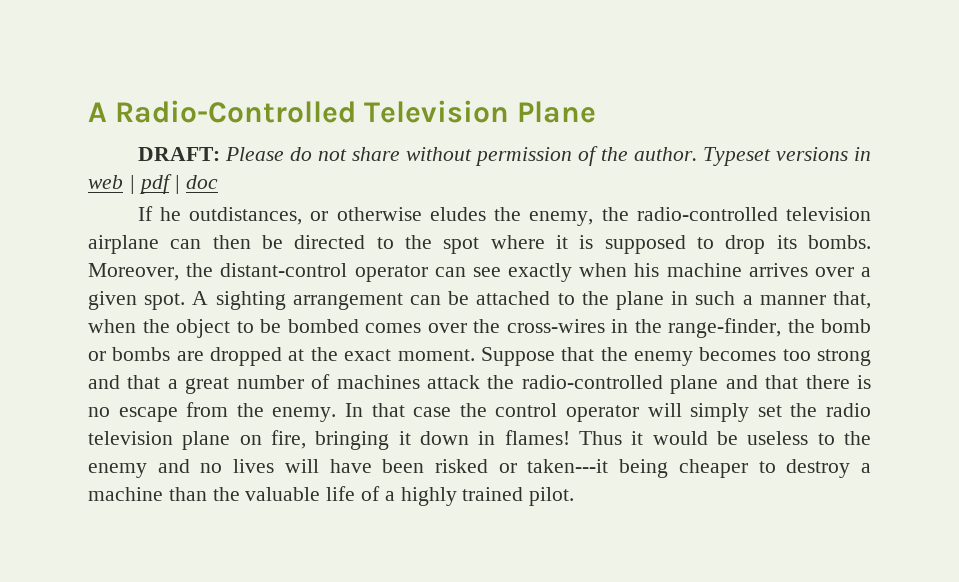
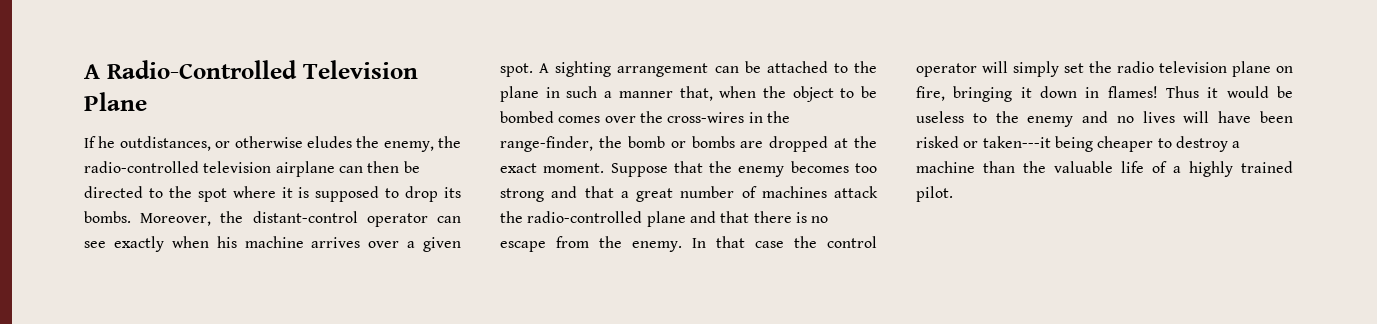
- DRAFT: Please do not share without permission of the author. Typeset versions in web | pdf | doc

